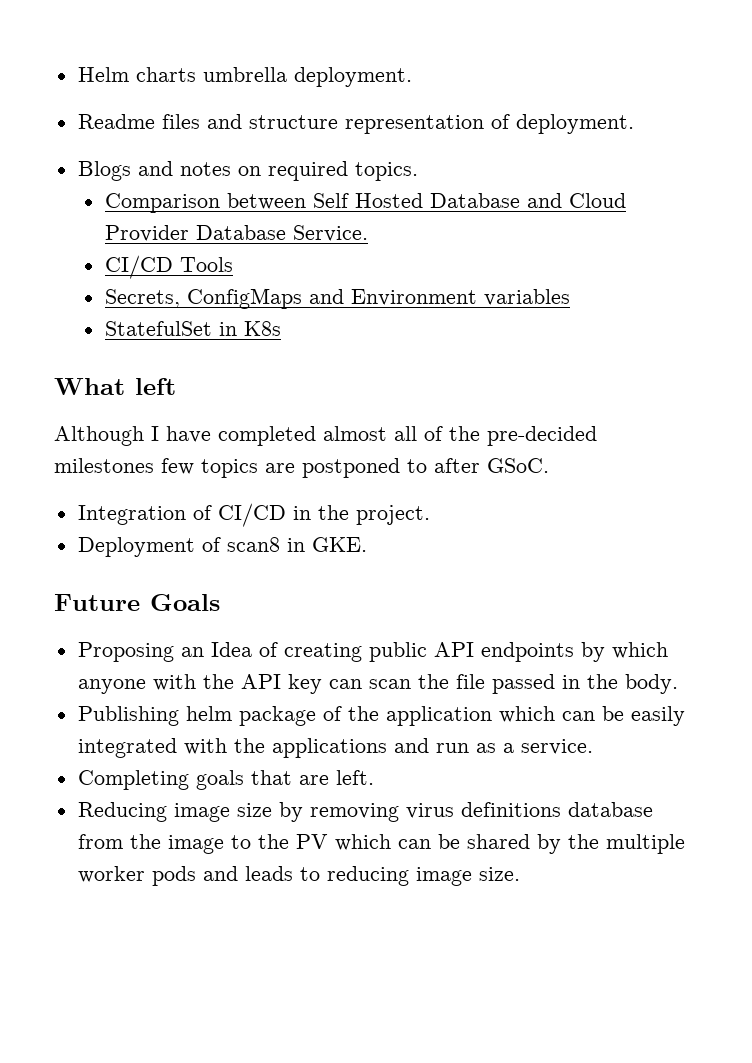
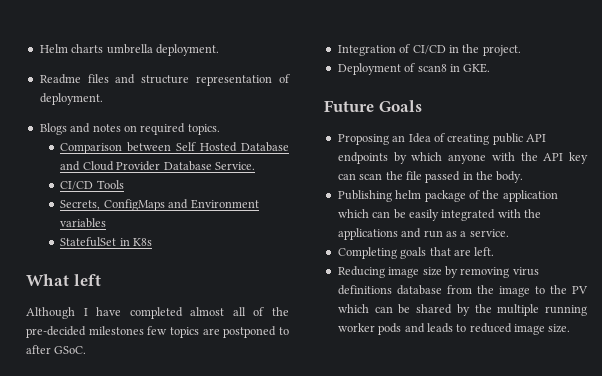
- Reducing image size by removing virus definitions database from the image to the PV which can be shared by the multiple worker pods and leads to reducing image size.
+ Reducing image size by removing virus definitions database from the image to the PV which can be shared by the multiple running worker pods and leads to reduced image size.

